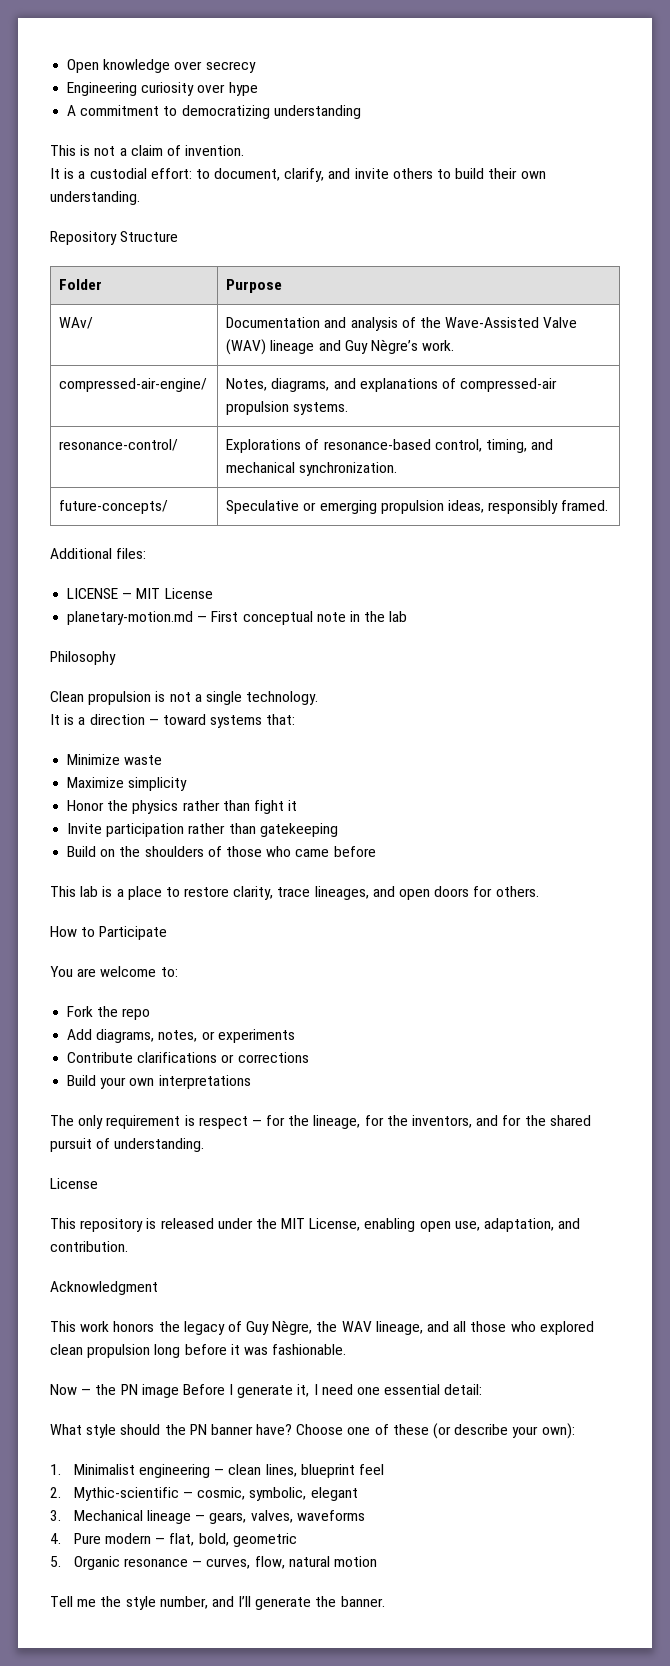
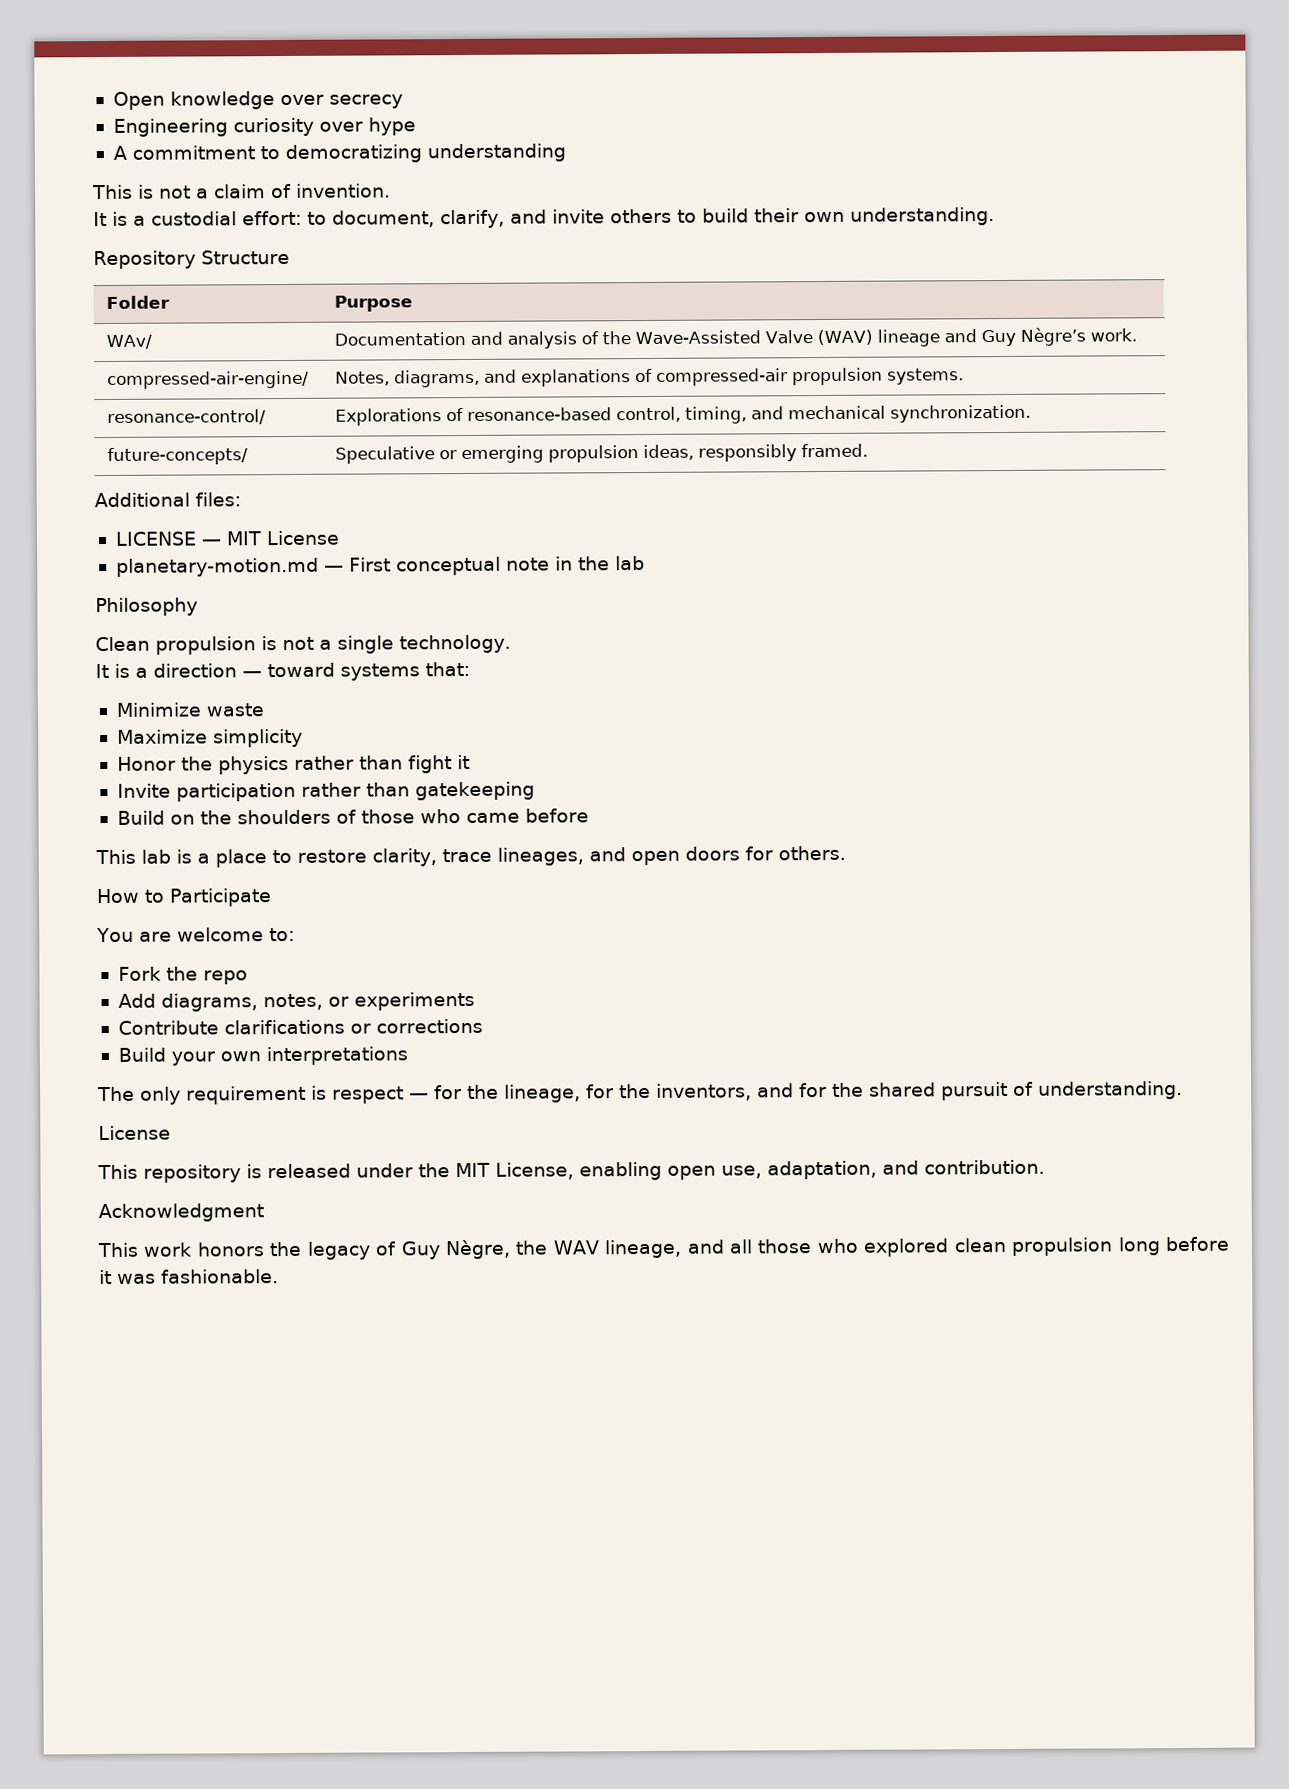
- Now — the PN image Before I generate it, I need one essential detail:
- What style should the PN banner have? Choose one of these (or describe your own):
- 1. Minimalist engineering — clean lines, blueprint feel
- 2. Mythic‑scientific — cosmic, symbolic, elegant
- 3. Mechanical lineage — gears, valves, waveforms
- 4. Pure modern — flat, bold, geometric
- 5. Organic resonance — curves, flow, natural motion
- Tell me the style number, and I’ll generate the banner.

